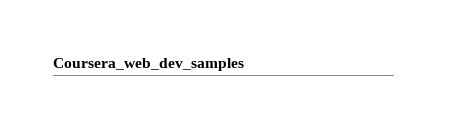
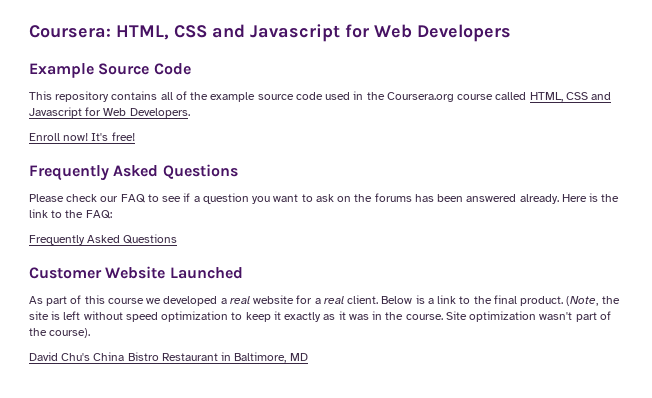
- Coursera_web_dev_samples
+ Coursera: HTML, CSS and Javascript for Web Developers
+ Example Source Code
+ This repository contains all of the example source code used in the Coursera.org course called HTML, CSS and Javascript for Web Developers.
+ Enroll now! It's free!
+ Frequently Asked Questions
+ Please check our FAQ to see if a question you want to ask on the forums has been answered already. Here is the link to the FAQ:
+ Frequently Asked Questions
+ Customer Website Launched
+ As part of this course we developed a real website for a real client. Below is a link to the final product. (Note, the site is left without speed optimization to keep it exactly as it was in the course. Site optimization wasn't part of the course).
+ David Chu's China Bistro Restaurant in Baltimore, MD

